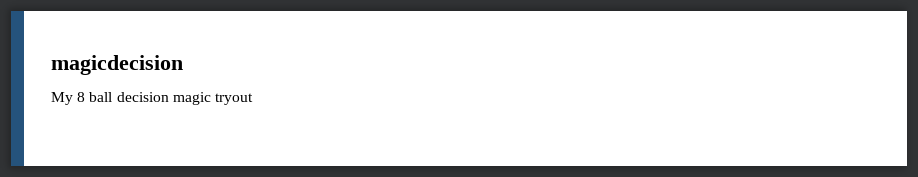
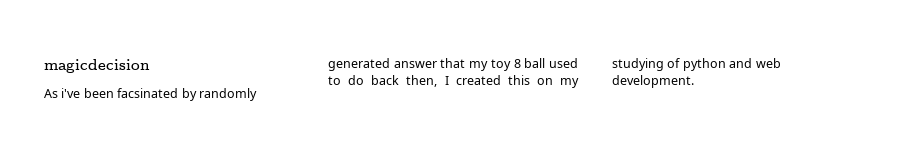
- My 8 ball decision magic tryout
+ As i've been facsinated by randomly generated answer that my toy 8 ball used to do back then, I created this on my studying of python and web development.

